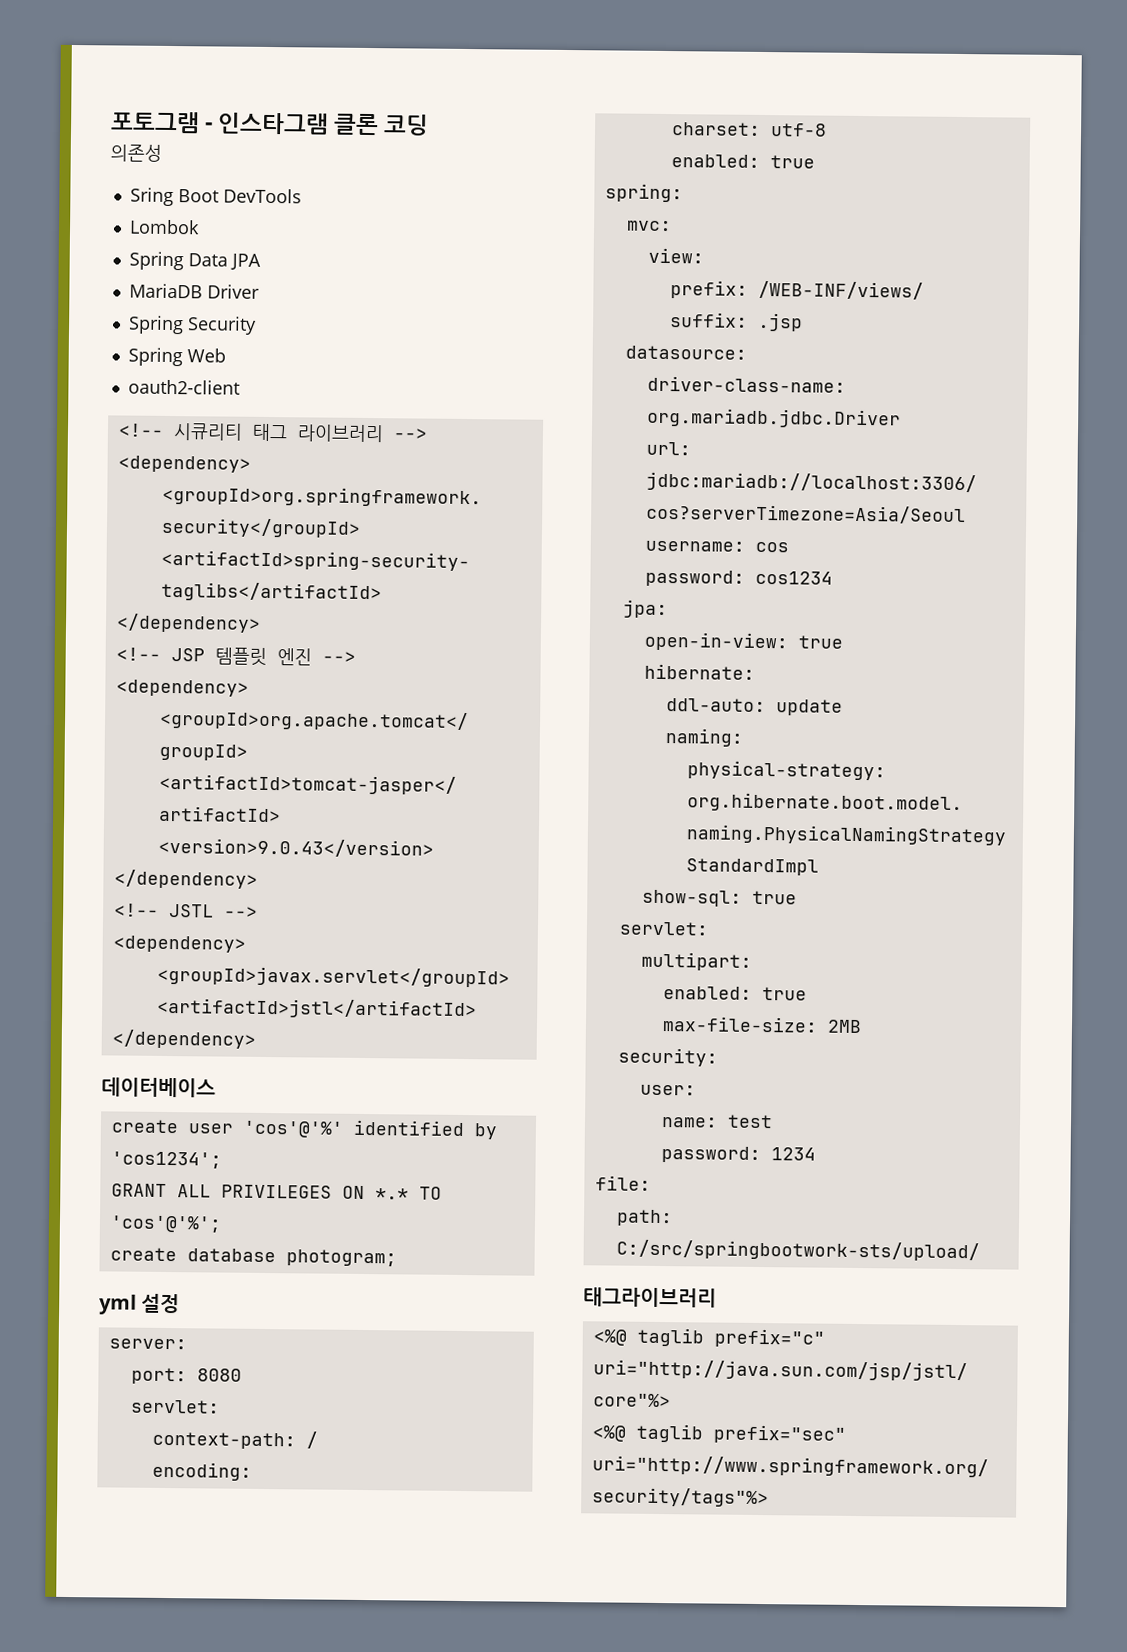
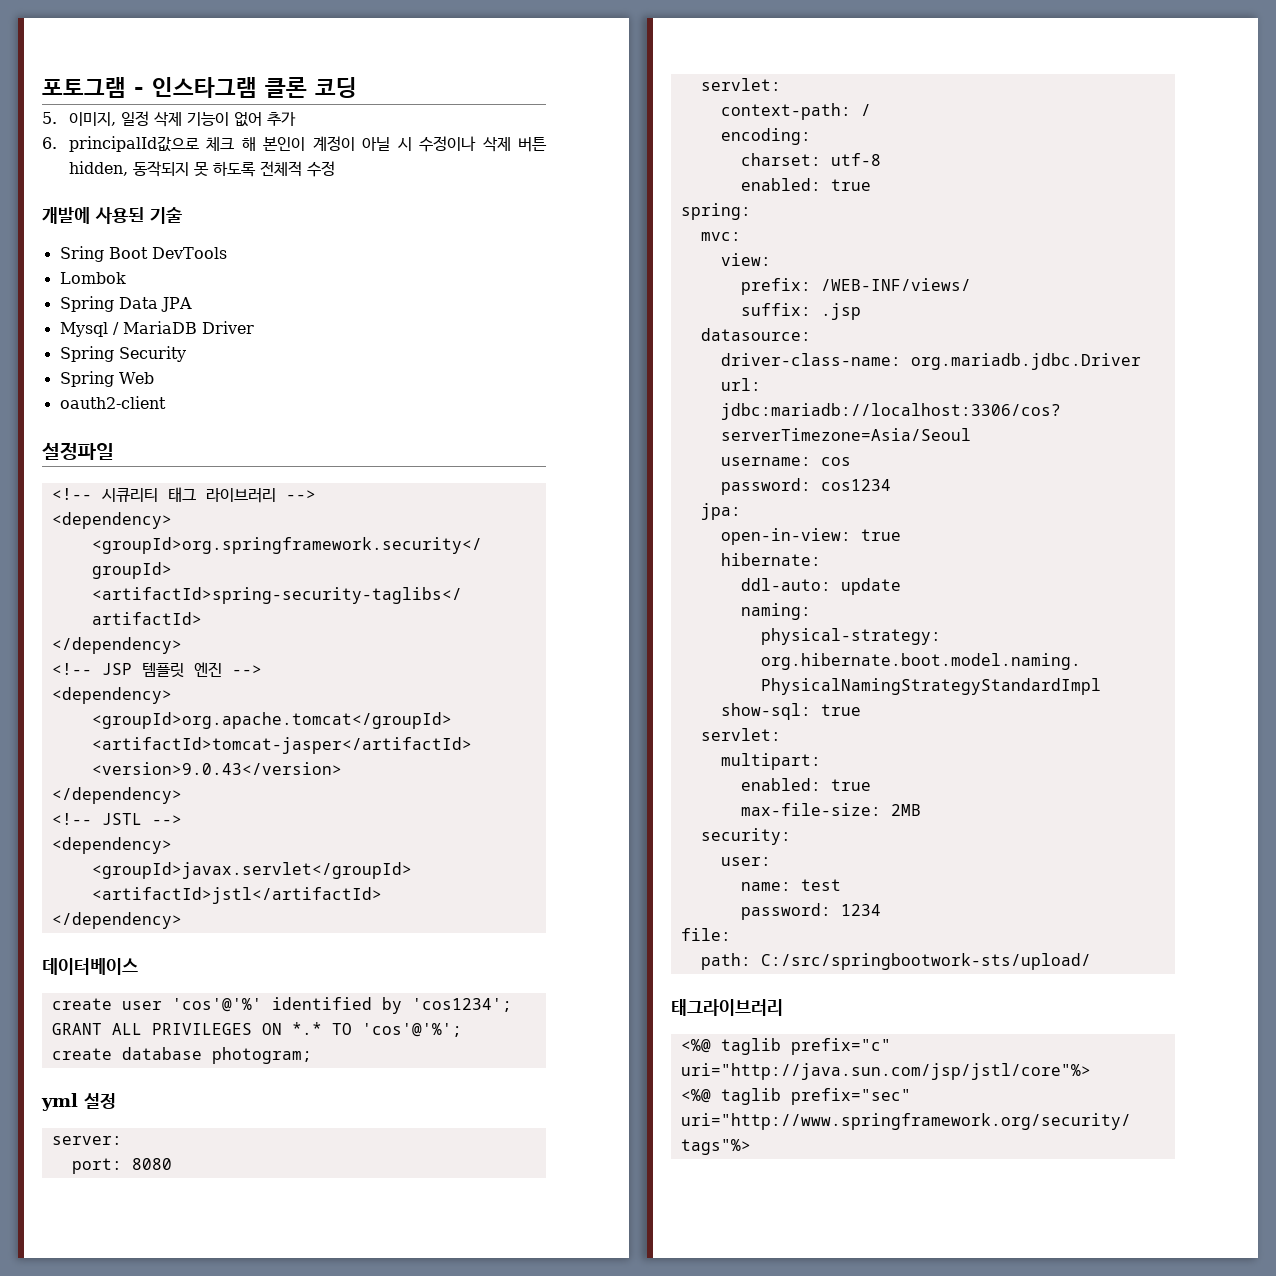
- 의존성
+ 5. 이미지, 일정 삭제 기능이 없어 추가
+ 6. principalId값으로 체크 해 본인이 계정이 아닐 시 수정이나 삭제 버튼 hidden, 동작되지 못 하도록 전체적 수정
+ 개발에 사용된 기술
- MariaDB Driver
+ Mysql / MariaDB Driver
+ 설정파일

